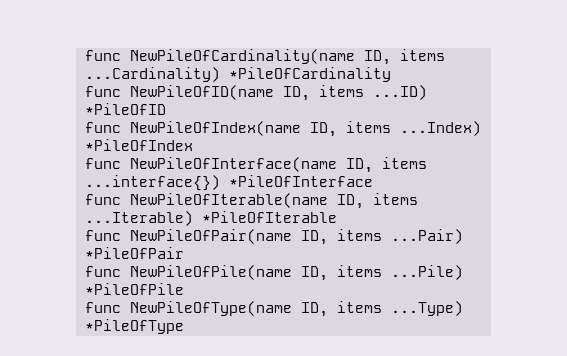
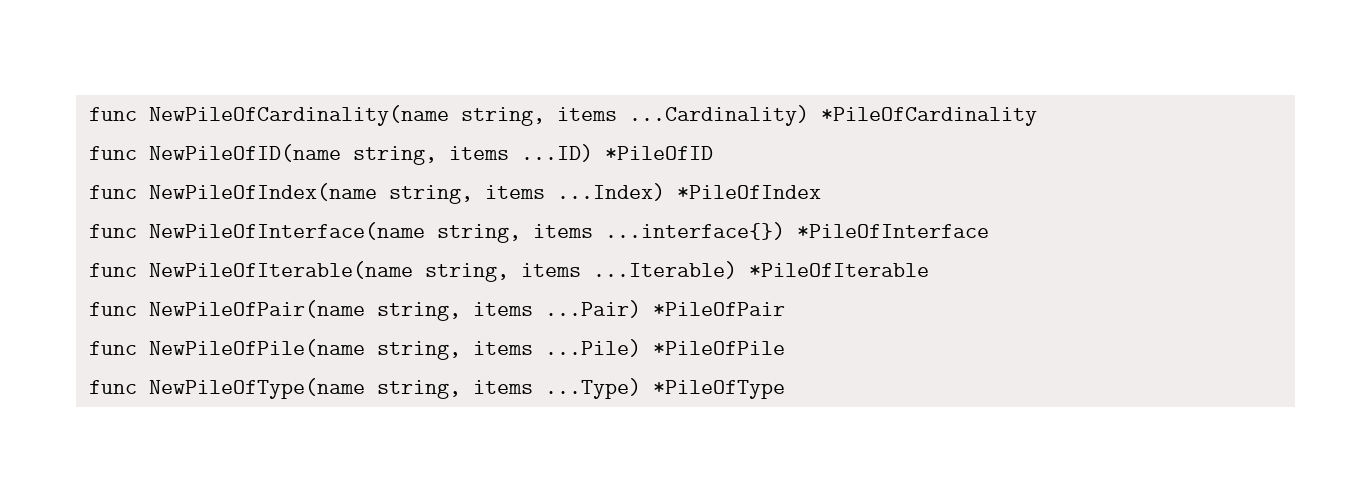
- func NewPileOfCardinality(name ID, items ...Cardinality) *PileOfCardinality
+ func NewPileOfCardinality(name string, items ...Cardinality) *PileOfCardinality
- func NewPileOfID(name ID, items ...ID) *PileOfID
+ func NewPileOfID(name string, items ...ID) *PileOfID
- func NewPileOfIndex(name ID, items ...Index) *PileOfIndex
+ func NewPileOfIndex(name string, items ...Index) *PileOfIndex
- func NewPileOfInterface(name ID, items ...interface{}) *PileOfInterface
+ func NewPileOfInterface(name string, items ...interface{}) *PileOfInterface
- func NewPileOfIterable(name ID, items ...Iterable) *PileOfIterable
+ func NewPileOfIterable(name string, items ...Iterable) *PileOfIterable
- func NewPileOfPair(name ID, items ...Pair) *PileOfPair
+ func NewPileOfPair(name string, items ...Pair) *PileOfPair
- func NewPileOfPile(name ID, items ...Pile) *PileOfPile
+ func NewPileOfPile(name string, items ...Pile) *PileOfPile
- func NewPileOfType(name ID, items ...Type) *PileOfType
+ func NewPileOfType(name string, items ...Type) *PileOfType

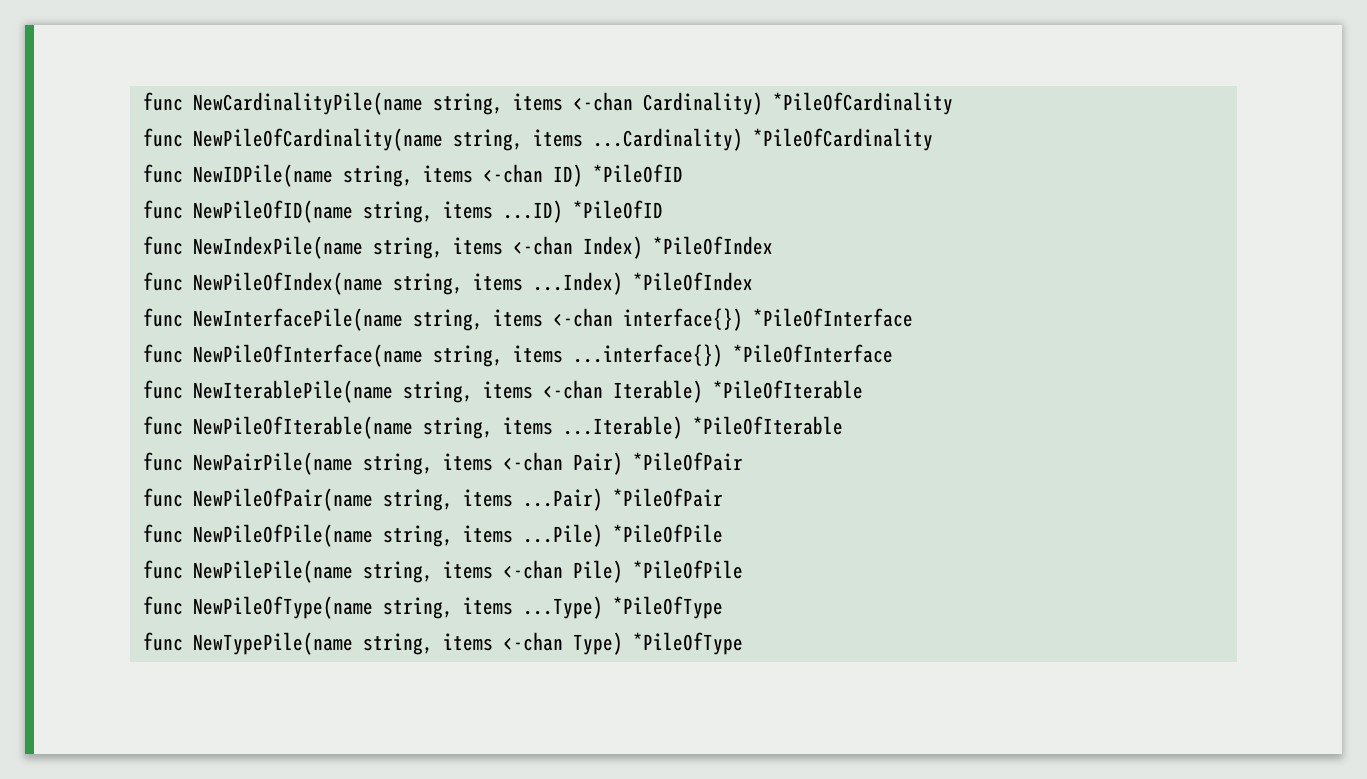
+ func NewCardinalityPile(name string, items <-chan Cardinality) *PileOfCardinality
+ func NewIDPile(name string, items <-chan ID) *PileOfID
+ func NewIndexPile(name string, items <-chan Index) *PileOfIndex
+ func NewInterfacePile(name string, items <-chan interface{}) *PileOfInterface
+ func NewIterablePile(name string, items <-chan Iterable) *PileOfIterable
+ func NewPairPile(name string, items <-chan Pair) *PileOfPair
+ func NewPilePile(name string, items <-chan Pile) *PileOfPile
+ func NewTypePile(name string, items <-chan Type) *PileOfType

